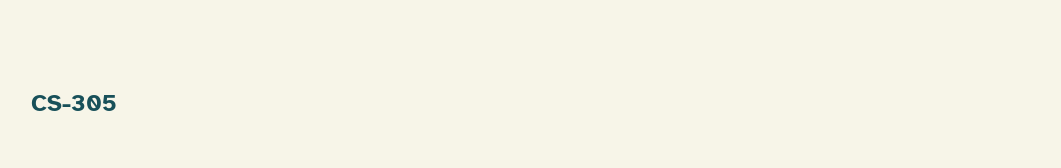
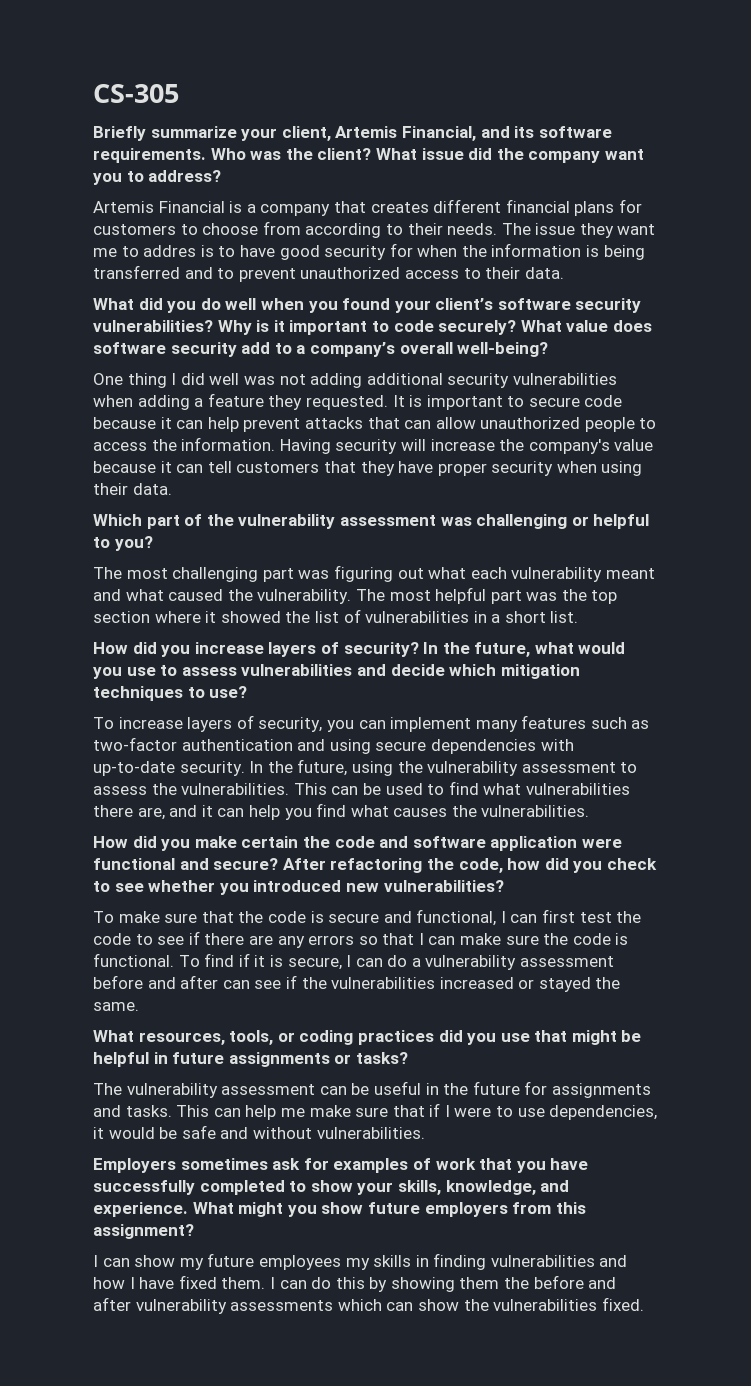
+ Briefly summarize your client, Artemis Financial, and its software requirements. Who was the client? What issue did the company want you to address?
+ Artemis Financial is a company that creates different financial plans for customers to choose from according to their needs. The issue they want me to addres is to have good security for when the information is being transferred and to prevent unauthorized access to their data.
+ What did you do well when you found your client’s software security vulnerabilities? Why is it important to code securely? What value does software security add to a company’s overall well-being?
+ One thing I did well was not adding additional security vulnerabilities when adding a feature they requested. It is important to secure code because it can help prevent attacks that can allow unauthorized people to access the information. Having security will increase the company's value because it can tell customers that they have proper security when using their data.
+ Which part of the vulnerability assessment was challenging or helpful to you?
+ The most challenging part was figuring out what each vulnerability meant and what caused the vulnerability. The most helpful part was the top section where it showed the list of vulnerabilities in a short list.
+ How did you increase layers of security? In the future, what would you use to assess vulnerabilities and decide which mitigation techniques to use?
+ To increase layers of security, you can implement many features such as two-factor authentication and using secure dependencies with up-to-date security. In the future, using the vulnerability assessment to assess the vulnerabilities. This can be used to find what vulnerabilities there are, and it can help you find what causes the vulnerabilities.
+ How did you make certain the code and software application were functional and secure? After refactoring the code, how did you check to see whether you introduced new vulnerabilities?
+ To make sure that the code is secure and functional, I can first test the code to see if there are any errors so that I can make sure the code is functional. To find if it is secure, I can do a vulnerability assessment before and after can see if the vulnerabilities increased or stayed the same.
+ What resources, tools, or coding practices did you use that might be helpful in future assignments or tasks?
+ The vulnerability assessment can be useful in the future for assignments and tasks. This can help me make sure that if I were to use dependencies, it would be safe and without vulnerabilities.
+ Employers sometimes ask for examples of work that you have successfully completed to show your skills, knowledge, and experience. What might you show future employers from this assignment?
+ I can show my future employees my skills in finding vulnerabilities and how I have fixed them. I can do this by showing them the before and after vulnerability assessments which can show the vulnerabilities fixed.

